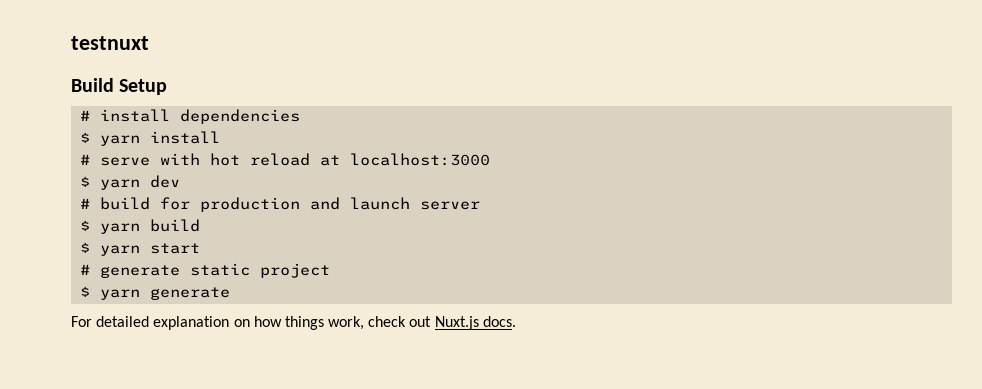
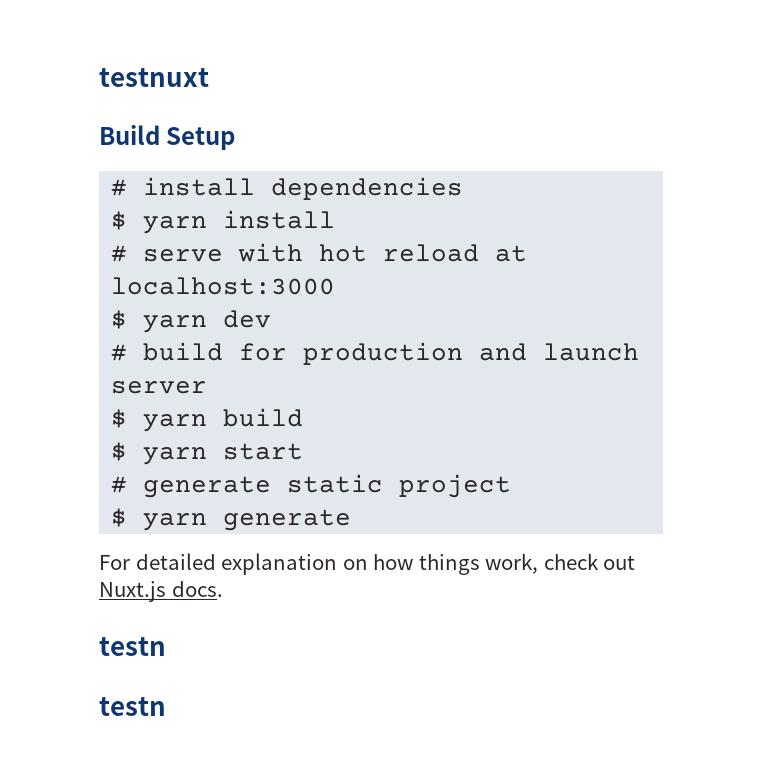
  For detailed explanation on how things work, check out Nuxt.js docs.
+ testn
+ testn

